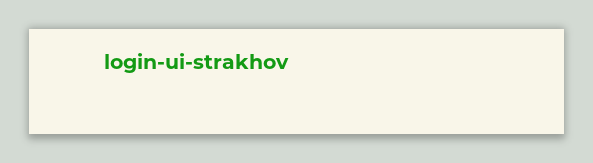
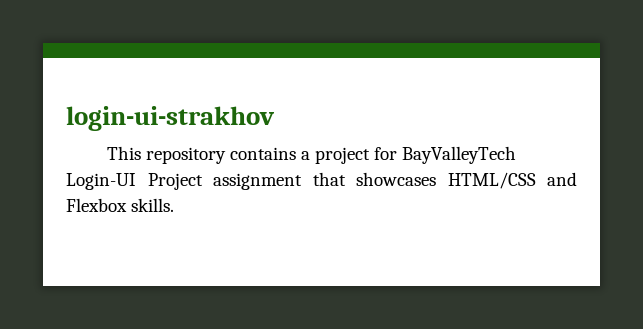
+ This repository contains a project for BayValleyTech Login-UI Project assignment that showcases HTML/CSS and Flexbox skills.

